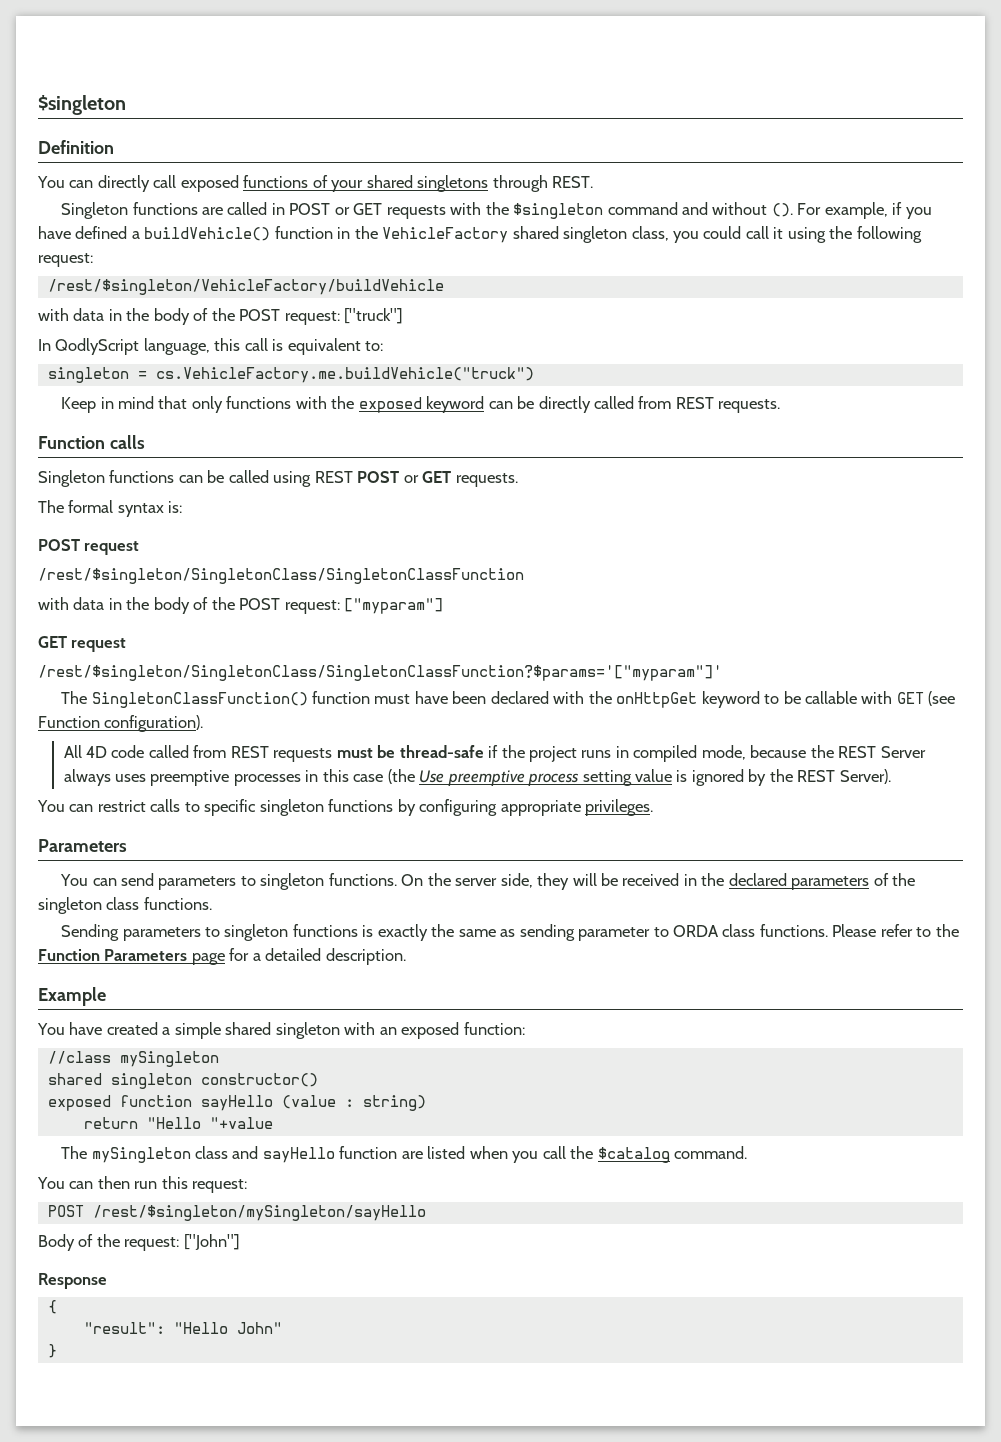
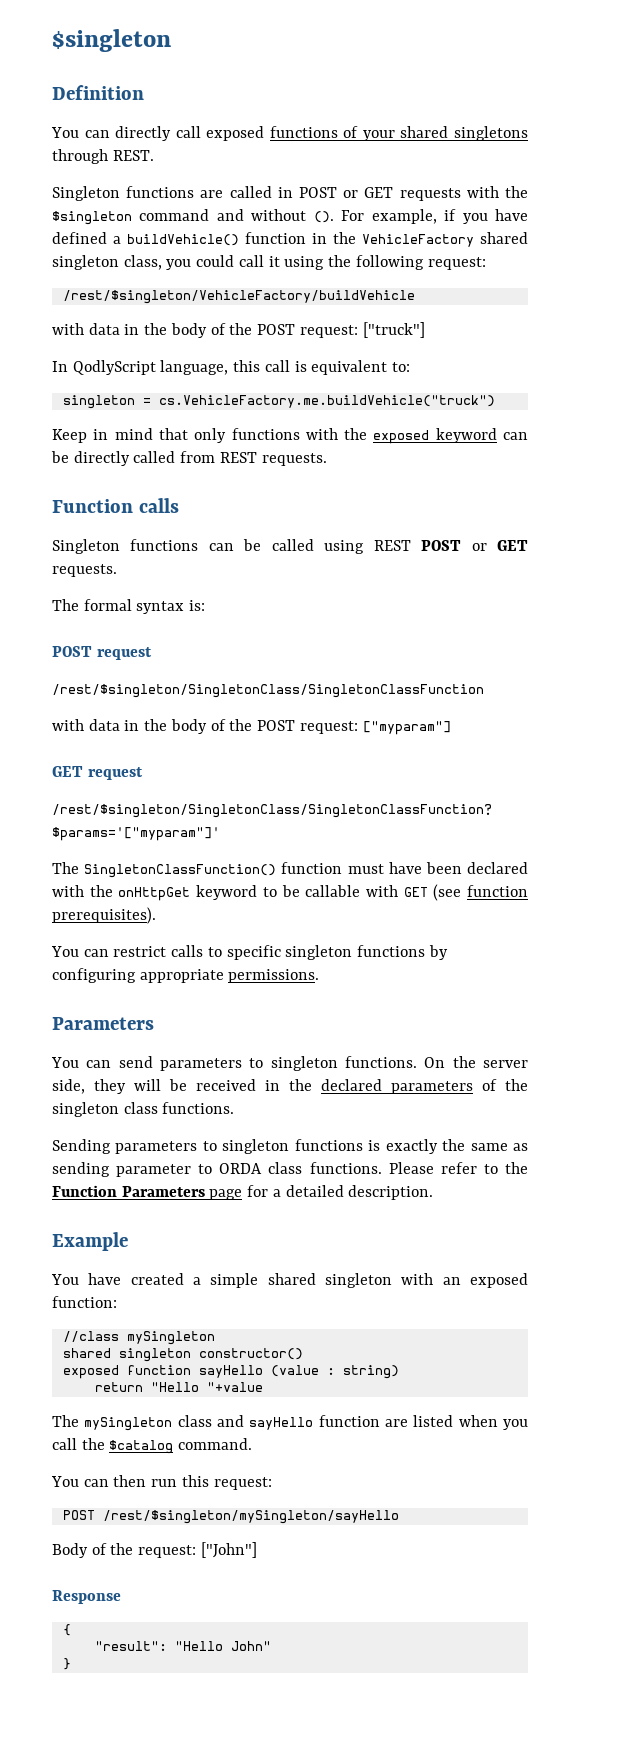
- The SingletonClassFunction() function must have been declared with the onHttpGet keyword to be callable with GET (see Function configuration).
- All 4D code called from REST requests must be thread-safe if the project runs in compiled mode, because the REST Server always uses preemptive processes in this case (the Use preemptive process setting value is ignored by the REST Server).
+ The SingletonClassFunction() function must have been declared with the onHttpGet keyword to be callable with GET (see function prerequisites).
- You can restrict calls to specific singleton functions by configuring appropriate privileges.
+ You can restrict calls to specific singleton functions by configuring appropriate permissions.

